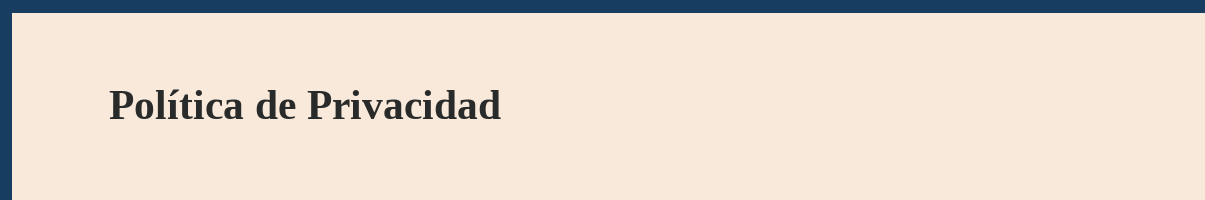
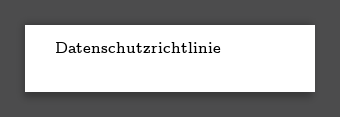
- Política de Privacidad
+ Datenschutzrichtlinie

